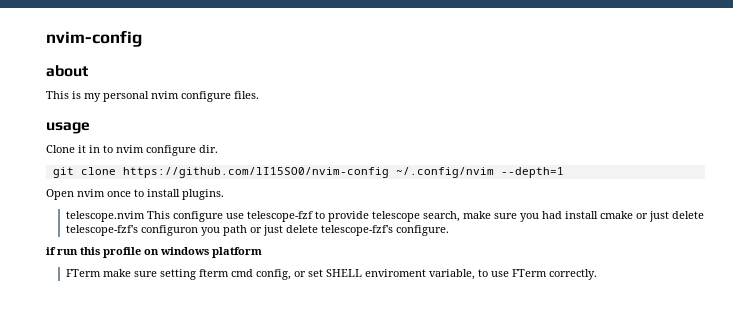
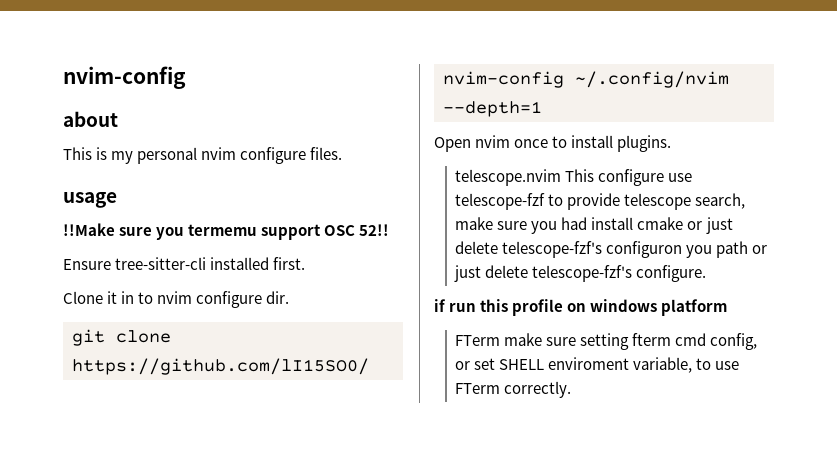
+ !!Make sure you termemu support OSC 52!!
+ Ensure tree-sitter-cli installed first.

